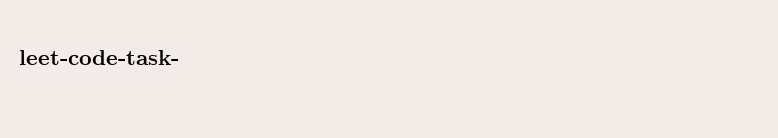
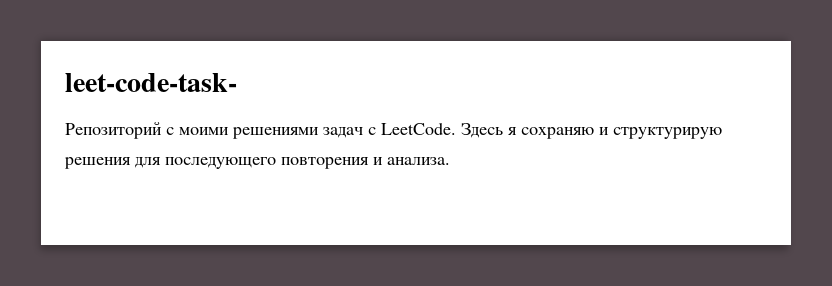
+ Репозиторий с моими решениями задач с LeetCode. Здесь я сохраняю и структурирую решения для последующего повторения и анализа.

